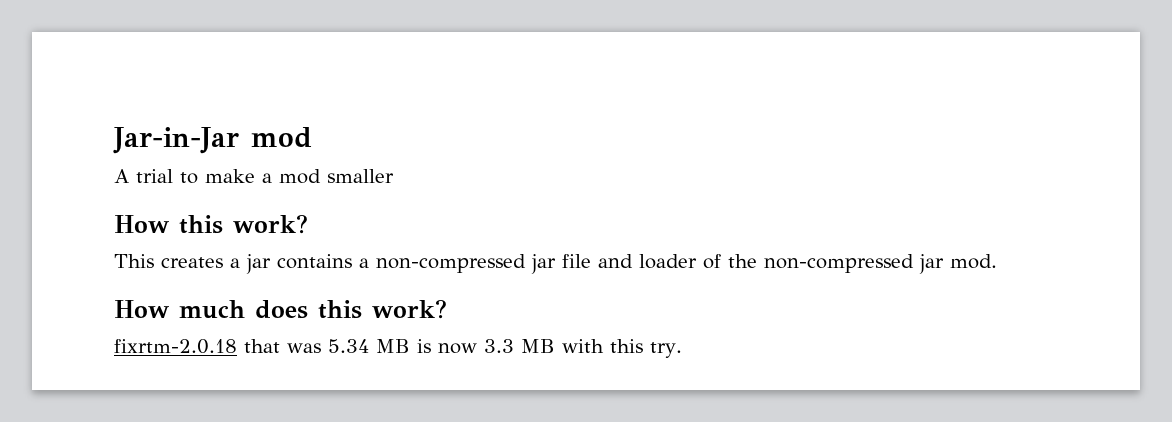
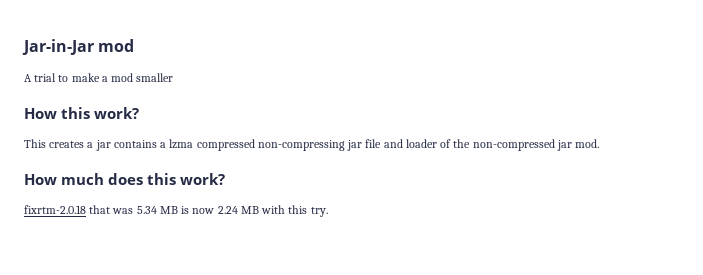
- This creates a jar contains a non-compressed jar file and loader of the non-compressed jar mod.
+ This creates a jar contains a lzma compressed non-compressing jar file and loader of the non-compressed jar mod.
- fixrtm-2.0.18 that was 5.34 MB is now 3.3 MB with this try.
+ fixrtm-2.0.18 that was 5.34 MB is now 2.24 MB with this try.

